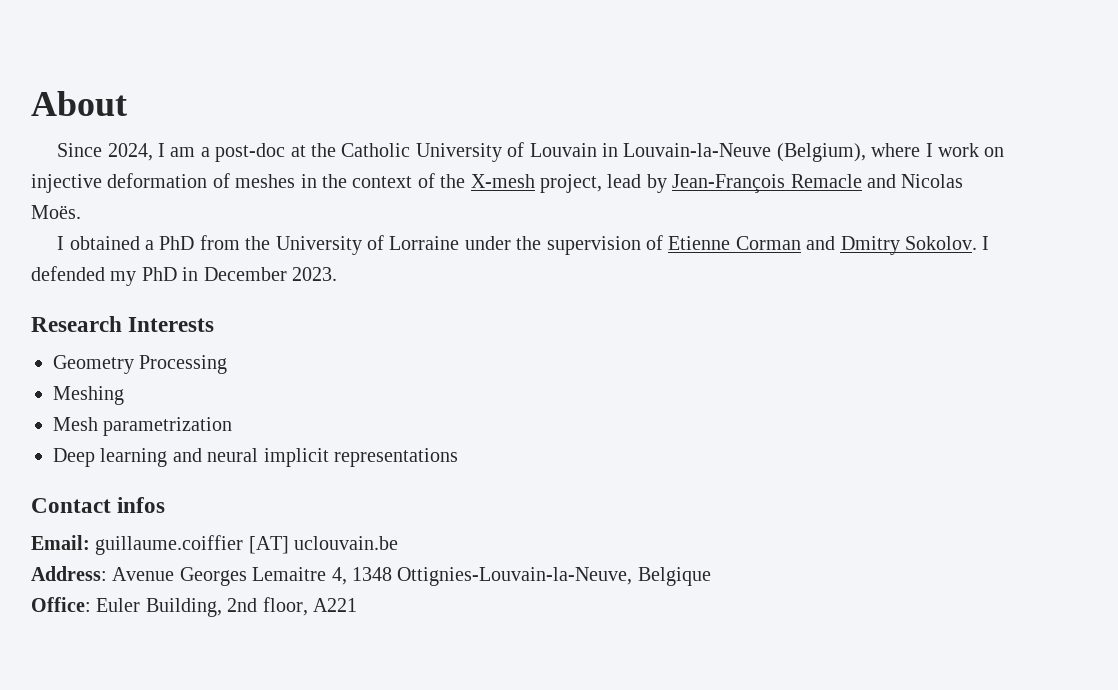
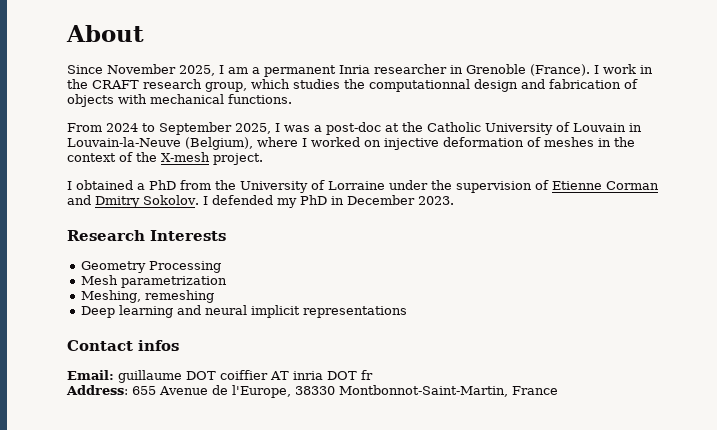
- Since 2024, I am a post-doc at the Catholic University of Louvain in Louvain-la-Neuve (Belgium), where I work on injective deformation of meshes in the context of the X-mesh project, lead by Jean-François Remacle and Nicolas Moës.
+ Since November 2025, I am a permanent Inria researcher in Grenoble (France). I work in the CRAFT research group, which studies the computationnal design and fabrication of objects with mechanical functions.
+ From 2024 to September 2025, I was a post-doc at the Catholic University of Louvain in Louvain-la-Neuve (Belgium), where I worked on injective deformation of meshes in the context of the X-mesh project.
- Meshing
+ Meshing, remeshing
- Email: guillaume.coiffier [AT] uclouvain.be
- Address: Avenue Georges Lemaitre 4, 1348 Ottignies-Louvain-la-Neuve, Belgique
- Office: Euler Building, 2nd floor, A221
+ Email: guillaume DOT coiffier AT inria DOT fr
+ Address: 655 Avenue de l'Europe, 38330 Montbonnot-Saint-Martin, France

